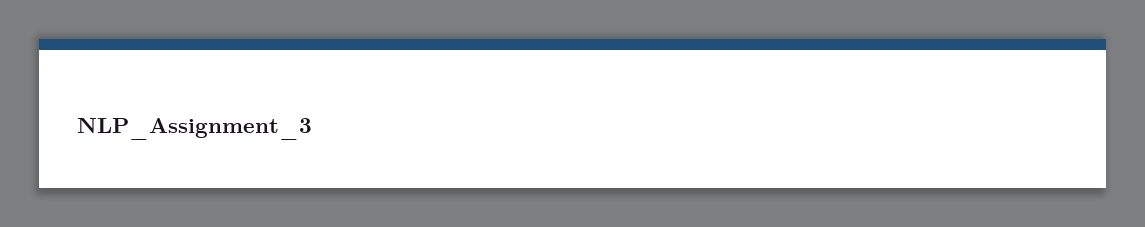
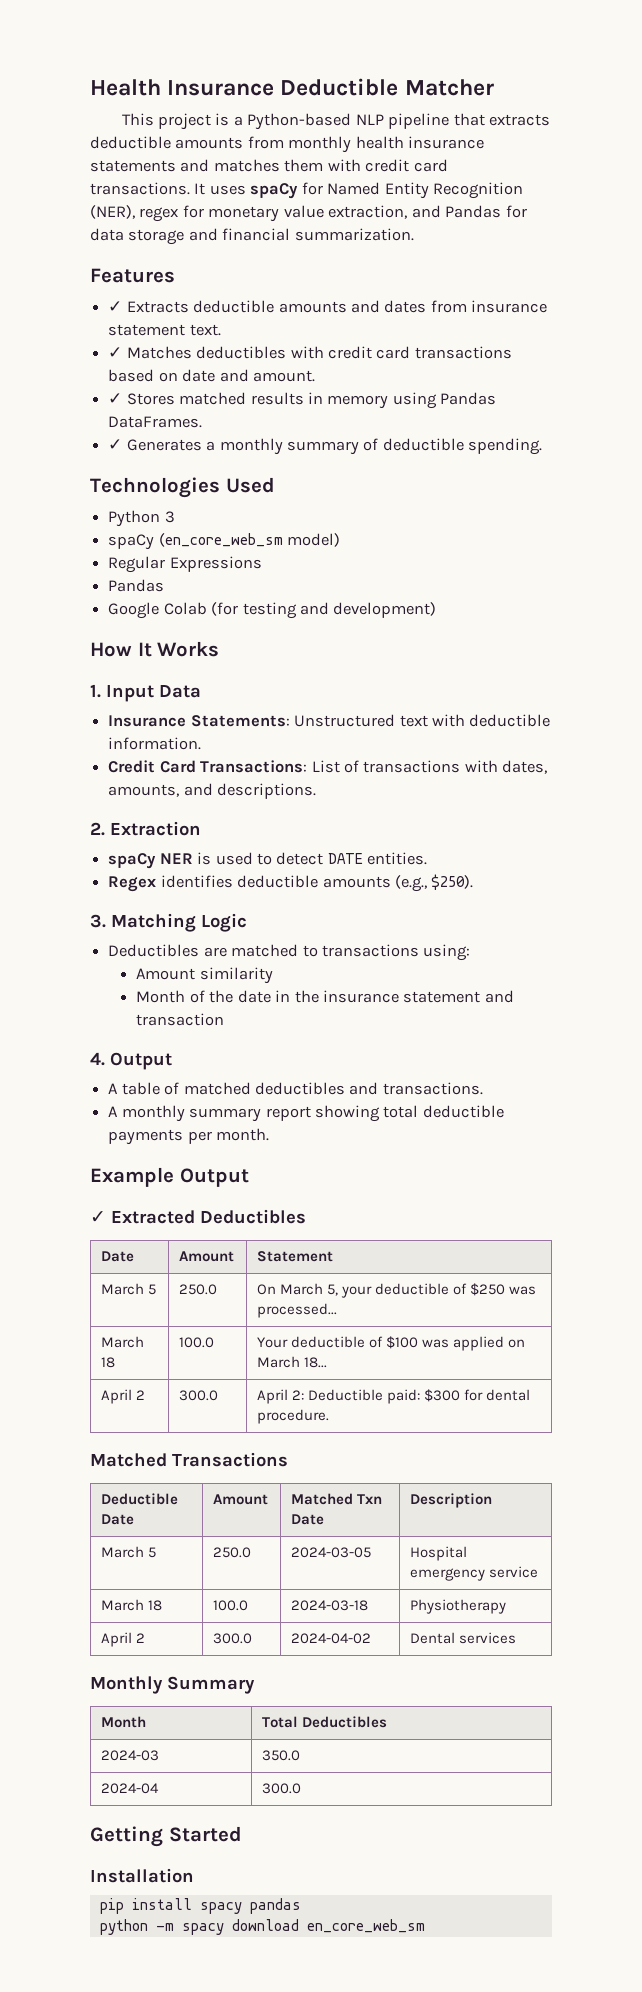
- NLP_Assignment_3
+ Health Insurance Deductible Matcher
+ This project is a Python-based NLP pipeline that extracts deductible amounts from monthly health insurance statements and matches them with credit card transactions. It uses spaCy for Named Entity Recognition (NER), regex for monetary value extraction, and Pandas for data storage and financial summarization.
+ Features
+ ✓ Extracts deductible amounts and dates from insurance statement text.
+ ✓ Matches deductibles with credit card transactions based on date and amount.
+ ✓ Stores matched results in memory using Pandas DataFrames.
+ ✓ Generates a monthly summary of deductible spending.
+ Technologies Used
+ Python 3
+ spaCy (en_core_web_sm model)
+ Regular Expressions
+ Pandas
+ Google Colab (for testing and development)
+ How It Works
+ 1. Input Data
+ Insurance Statements: Unstructured text with deductible information.
+ Credit Card Transactions: List of transactions with dates, amounts, and descriptions.
+ 2. Extraction
+ spaCy NER is used to detect DATE entities.
+ Regex identifies deductible amounts (e.g., $250).
+ 3. Matching Logic
+ Deductibles are matched to transactions using:
+ Amount similarity
+ Month of the date in the insurance statement and transaction
+ 4. Output
+ A table of matched deductibles and transactions.
+ A monthly summary report showing total deductible payments per month.
+ Example Output
+ ✓ Extracted Deductibles
+ Date | Amount | Statement
+ March 5 | 250.0 | On March 5, your deductible of $250 was processed...
+ March 18 | 100.0 | Your deductible of $100 was applied on March 18...
+ April 2 | 300.0 | April 2: Deductible paid: $300 for dental procedure.
+ Matched Transactions
+ Deductible Date | Amount | Matched Txn Date | Description
+ March 5 | 250.0 | 2024-03-05 | Hospital emergency service
+ March 18 | 100.0 | 2024-03-18 | Physiotherapy
+ April 2 | 300.0 | 2024-04-02 | Dental services
+ Monthly Summary
+ Month | Total Deductibles
+ 2024-03 | 350.0
+ 2024-04 | 300.0
+ Getting Started
+ Installation
+ pip install spacy pandas
+ python -m spacy download en_core_web_sm

